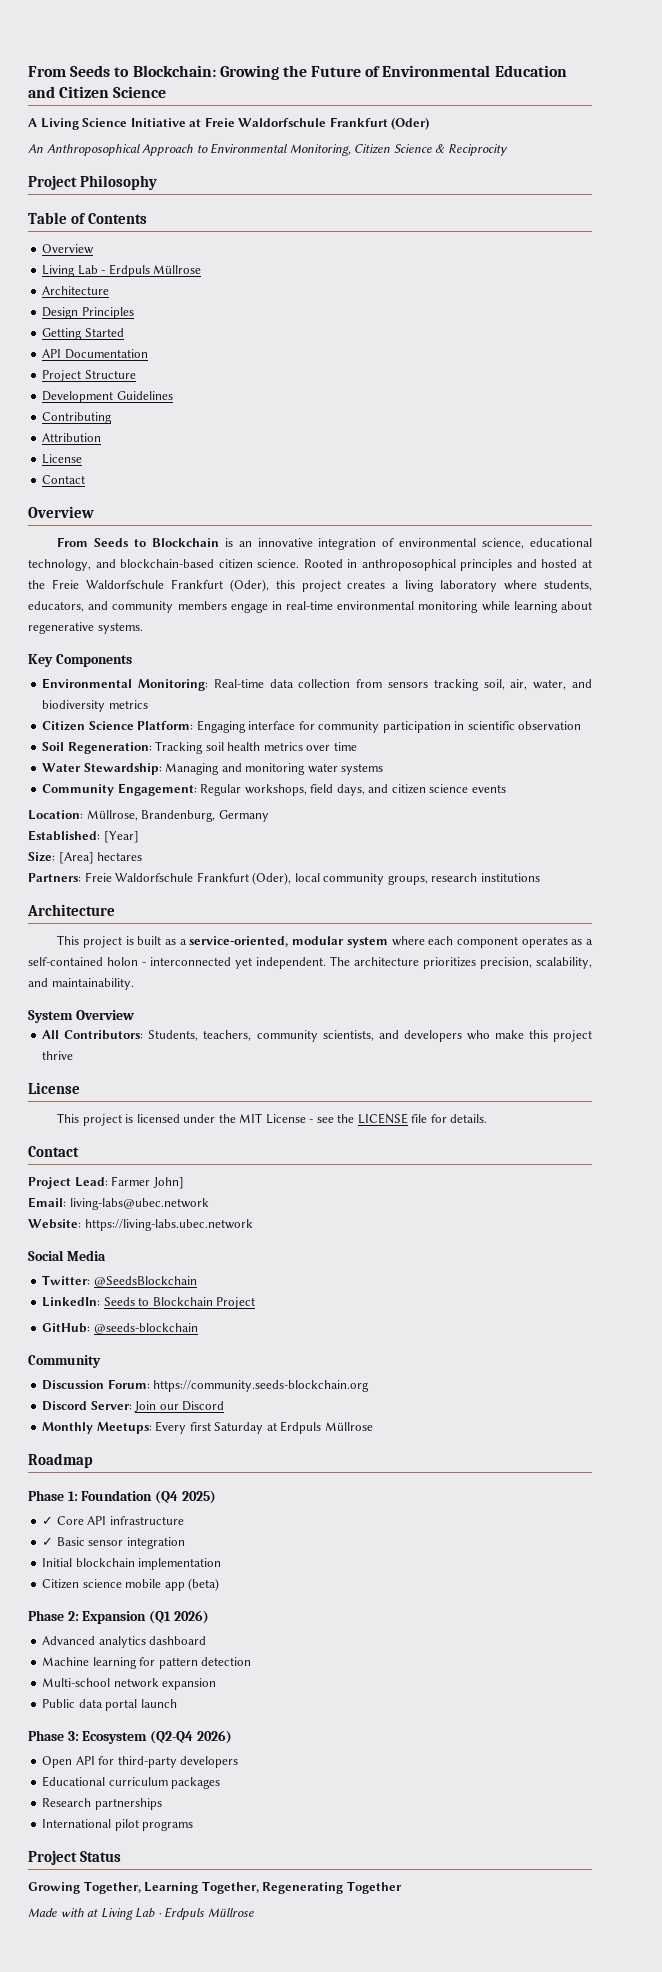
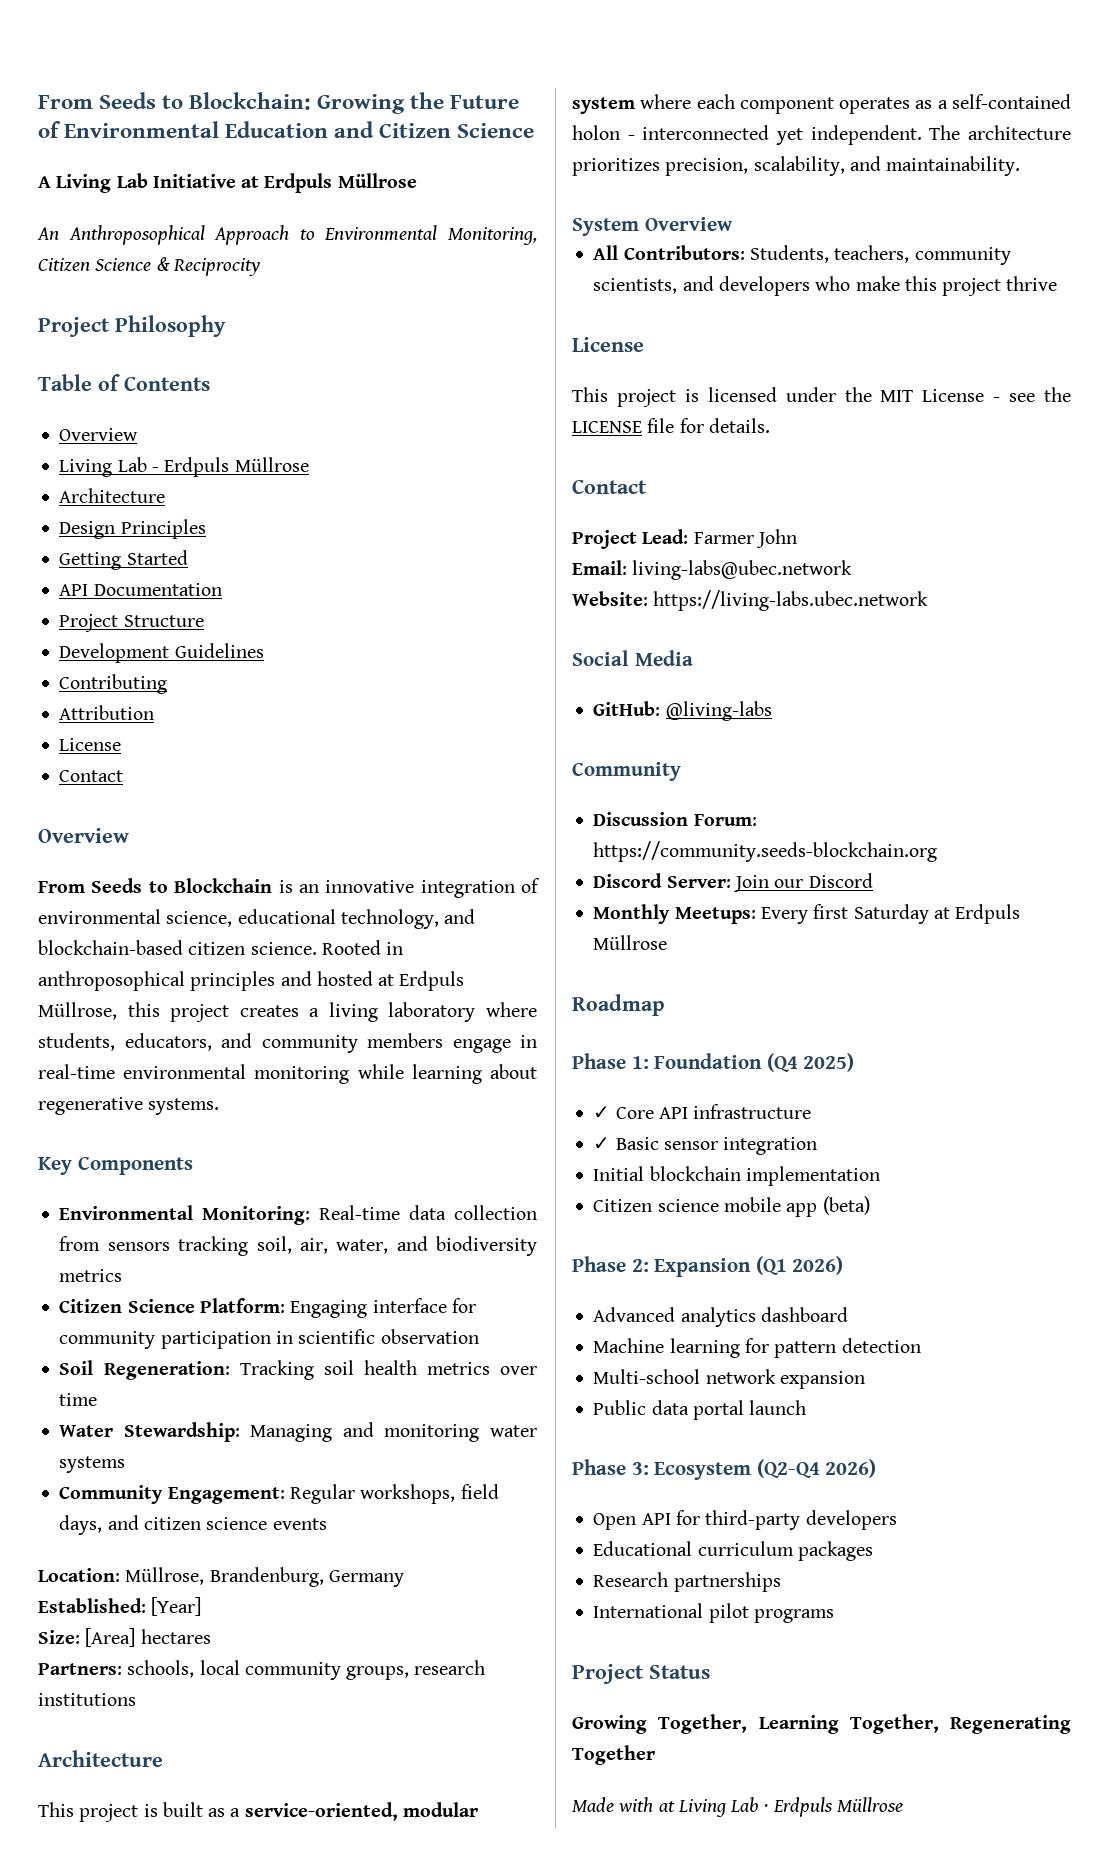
- A Living Science Initiative at Freie Waldorfschule Frankfurt (Oder)
+ A Living Lab Initiative at Erdpuls Müllrose
- Rooted in anthroposophical principles and hosted at the Freie Waldorfschule Frankfurt (Oder), this project creates a living laboratory where students, educators, and community members engage in real-time environmental monitoring while learning about regenerative systems.
+ Rooted in anthroposophical principles and hosted at Erdpuls Müllrose, this project creates a living laboratory where students, educators, and community members engage in real-time environmental monitoring while learning about regenerative systems.
- Partners: Freie Waldorfschule Frankfurt (Oder), local community groups, research institutions
+ Partners: schools, local community groups, research institutions
- Project Lead: Farmer John]
+ Project Lead: Farmer John
- Twitter: @SeedsBlockchain
- LinkedIn: Seeds to Blockchain Project
- GitHub: @seeds-blockchain
+ GitHub: @living-labs

